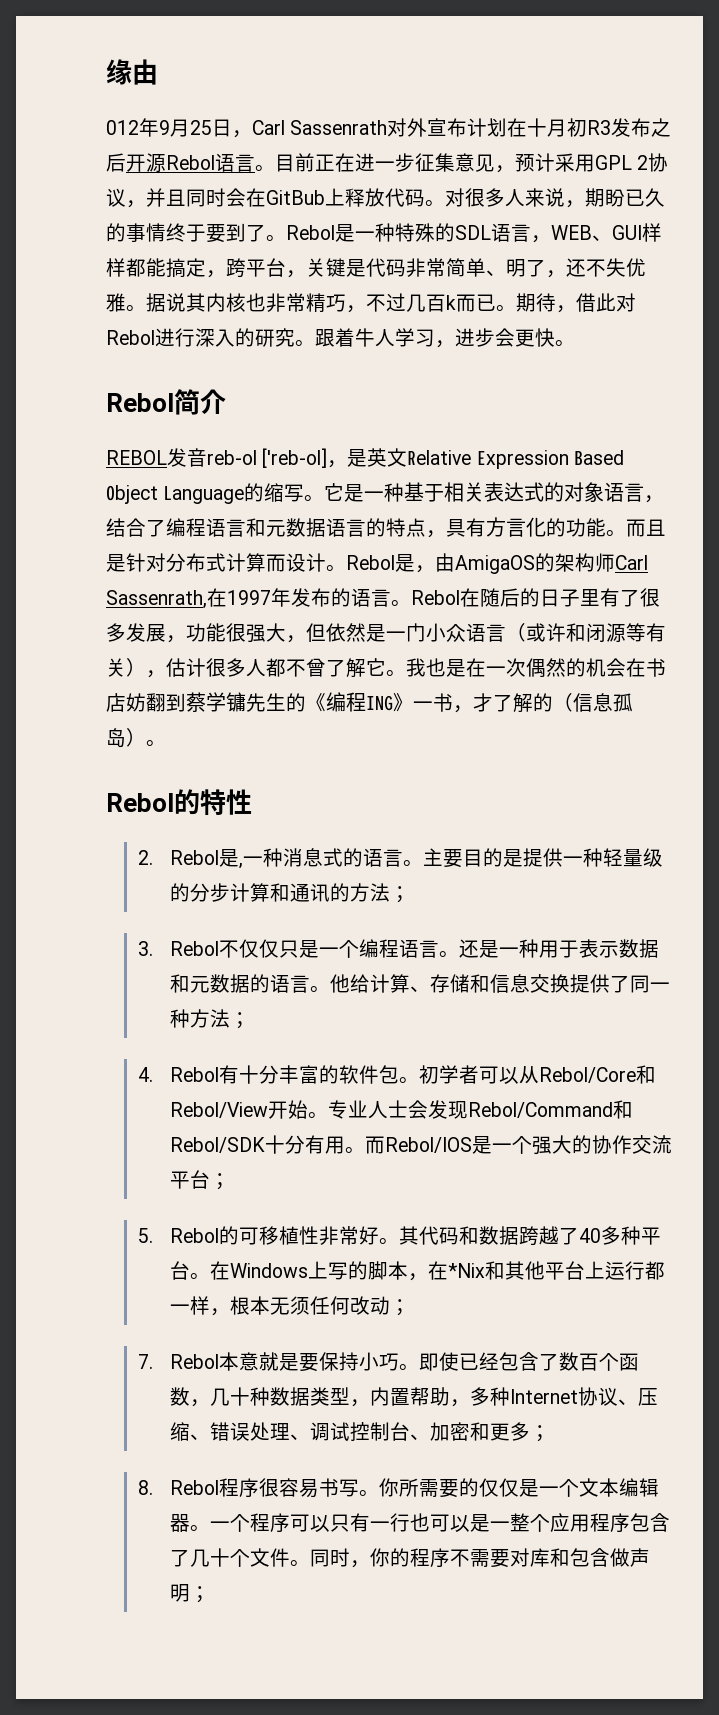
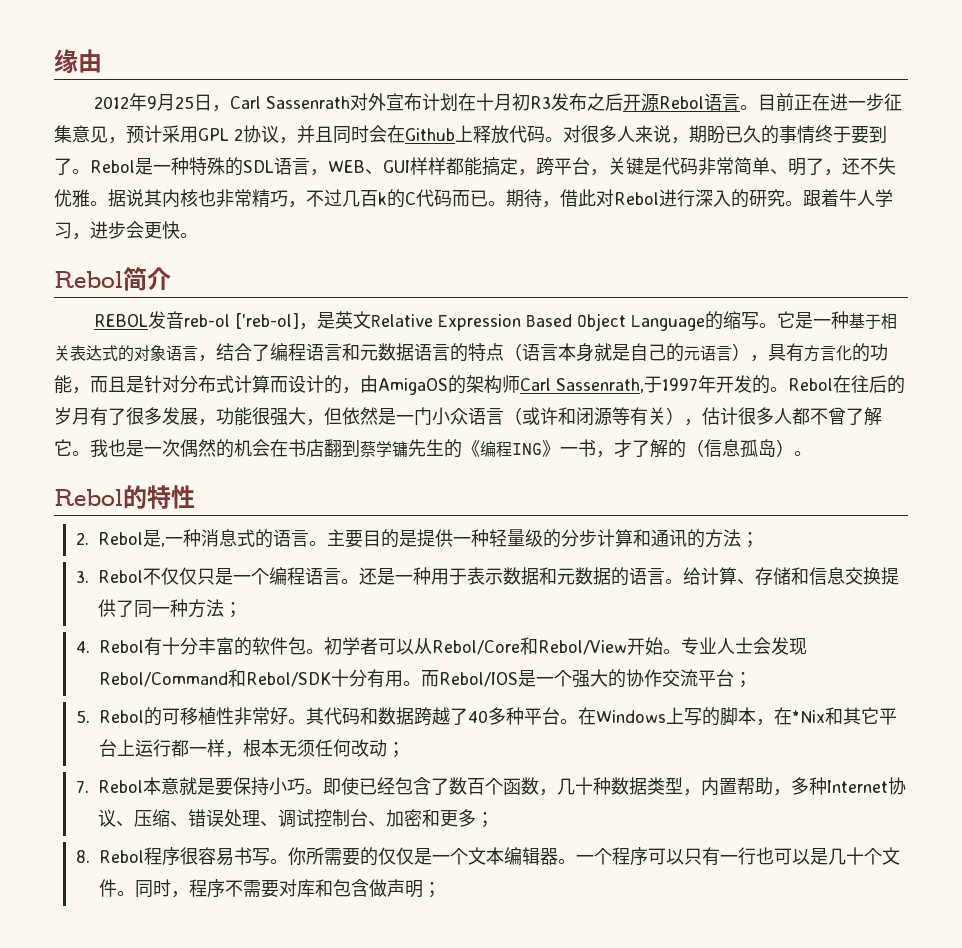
- 012年9月25日，Carl Sassenrath对外宣布计划在十月初R3发布之后开源Rebol语言。
+ 2012年9月25日，Carl Sassenrath对外宣布计划在十月初R3发布之后开源Rebol语言。
- 目前正在进一步征集意见，预计采用GPL 2协议，并且同时会在GitBub上释放代码。
+ 目前正在进一步征集意见，预计采用GPL 2协议，并且同时会在Github上释放代码。
- 据说其内核也非常精巧，不过几百k而已。
+ 据说其内核也非常精巧，不过几百k的C代码而已。
- 它是一种基于相关表达式的对象语言，结合了编程语言和元数据语言的特点，具有方言化的功能。而且是针对分布式计算而设计。Rebol是，由AmigaOS的架构师Carl Sassenrath,在1997年发布的语言。Rebol在随后的日子里有了很多发展，功能很强大，但依然是一门小众语言（或许和闭源等有关），估计很多人都不曾了解它。
+ 它是一种基于相关表达式的对象语言，结合了编程语言和元数据语言的特点（语言本身就是自己的元语言），具有方言化的功能，而且是针对分布式计算而设计的，由AmigaOS的架构师Carl Sassenrath,于1997年开发的。Rebol在往后的岁月有了很多发展，功能很强大，但依然是一门小众语言（或许和闭源等有关），估计很多人都不曾了解它。
- 我也是在一次偶然的机会在书店妨翻到蔡学镛先生的《编程ING》一书，才了解的（信息孤岛）。
+ 我也是一次偶然的机会在书店翻到蔡学镛先生的《编程ING》一书，才了解的（信息孤岛）。
- 他给计算、存储和信息交换提供了同一种方法；
+ 给计算、存储和信息交换提供了同一种方法；
- 在Windows上写的脚本，在*Nix和其他平台上运行都一样，根本无须任何改动；
+ 在Windows上写的脚本，在*Nix和其它平台上运行都一样，根本无须任何改动；
- 一个程序可以只有一行也可以是一整个应用程序包含了几十个文件。
+ 一个程序可以只有一行也可以是几十个文件。
- 同时，你的程序不需要对库和包含做声明；
+ 同时，程序不需要对库和包含做声明；

